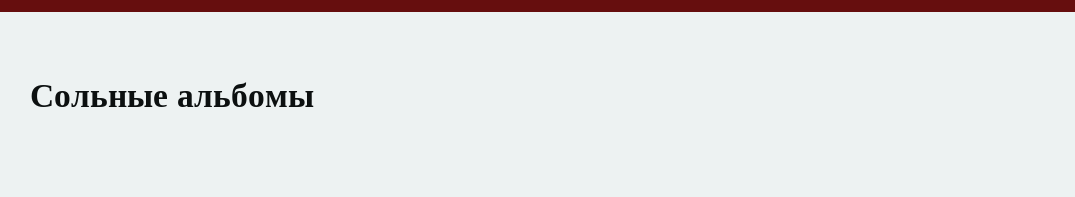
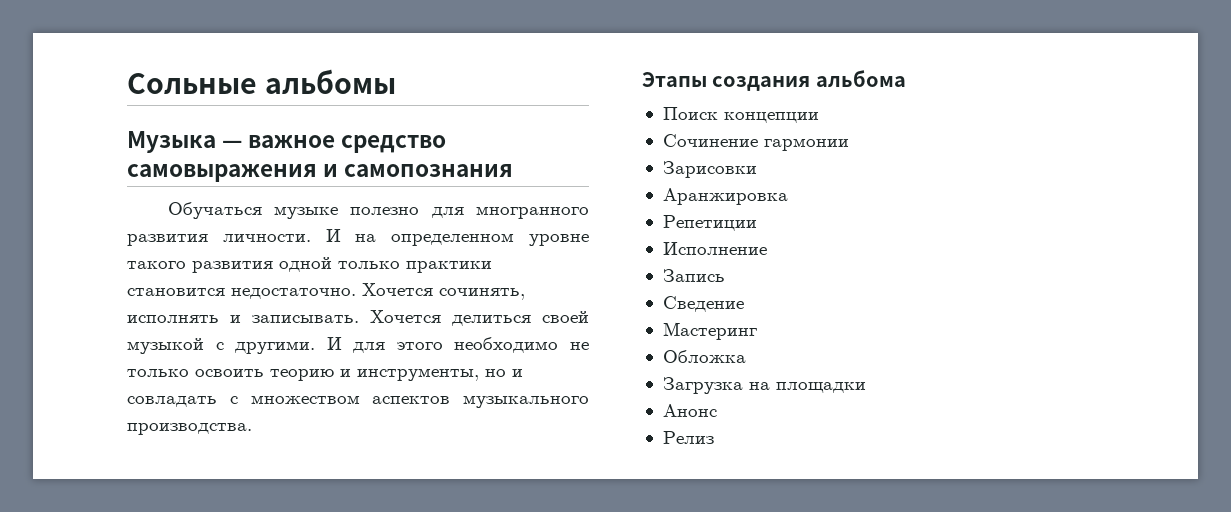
+ Музыка — важное средство самовыражения и самопознания
+ Обучаться музыке полезно для многранного развития личности. И на определенном уровне такого развития одной только практики становится недостаточно. Хочется сочинять, исполнять и записывать. Хочется делиться своей музыкой с другими. И для этого необходимо не только освоить теорию и инструменты, но и совладать с множеством аспектов музыкального производства.
+ Этапы создания альбома
+ Поиск концепции
+ Сочинение гармонии
+ Зарисовки
+ Аранжировка
+ Репетиции
+ Исполнение
+ Запись
+ Сведение
+ Мастеринг
+ Обложка
+ Загрузка на площадки
+ Анонс
+ Релиз

